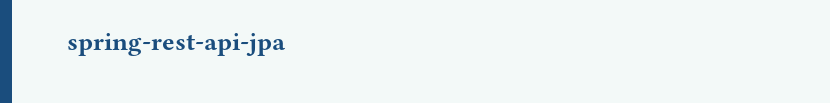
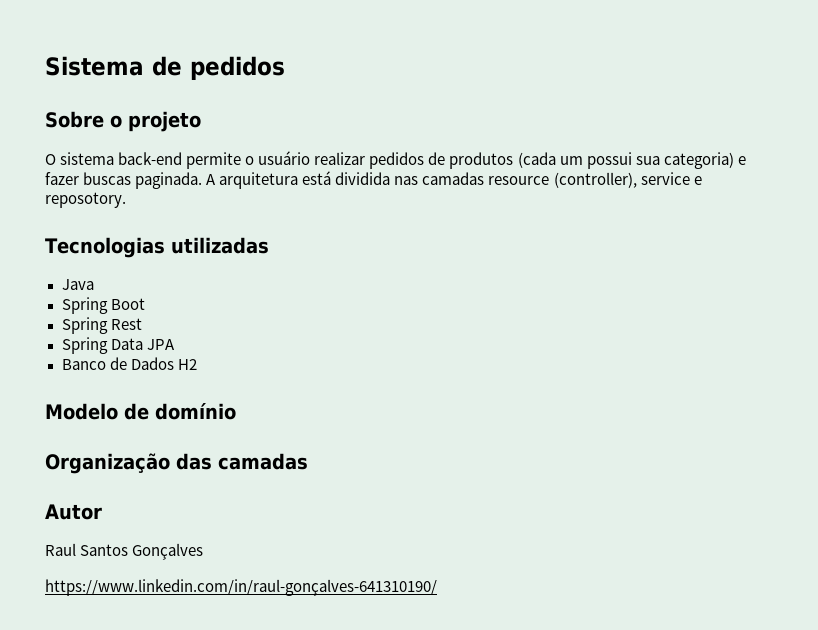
- spring-rest-api-jpa
+ Sistema de pedidos
+ Sobre o projeto
+ O sistema back-end permite o usuário realizar pedidos de produtos (cada um possui sua categoria) e fazer buscas paginada. A arquitetura está dividida nas camadas resource (controller), service e reposotory.
+ Tecnologias utilizadas
+ Java
+ Spring Boot
+ Spring Rest
+ Spring Data JPA
+ Banco de Dados H2
+ Modelo de domínio
+ Organização das camadas
+ Autor
+ Raul Santos Gonçalves
+ https://www.linkedin.com/in/raul-gonçalves-641310190/

